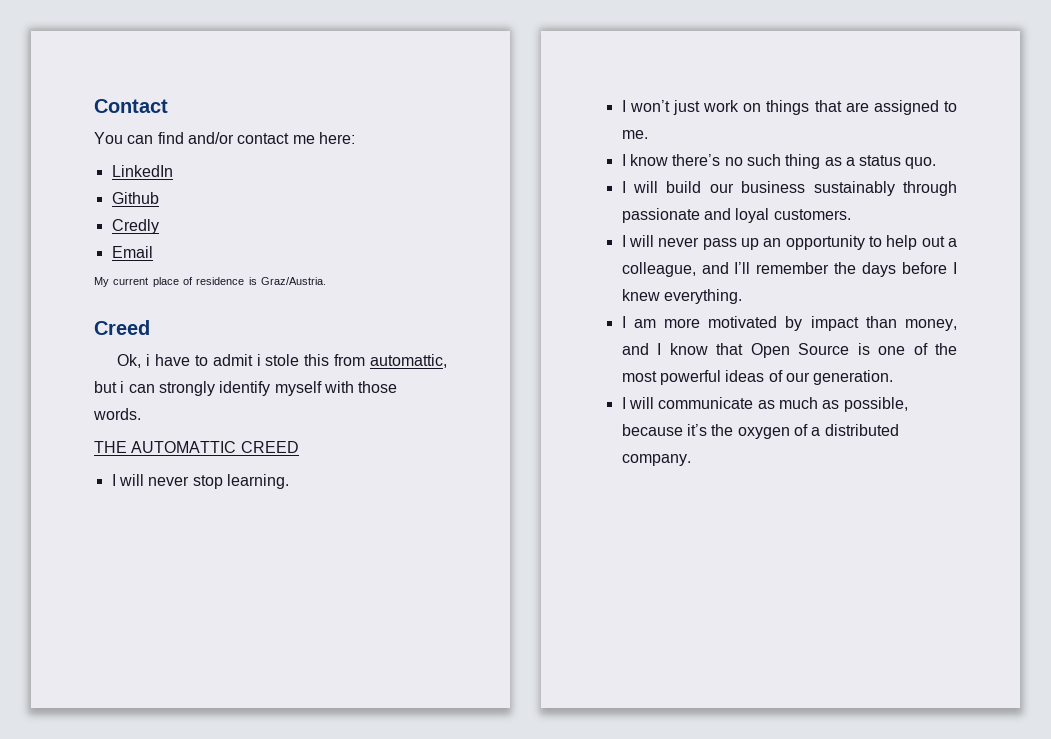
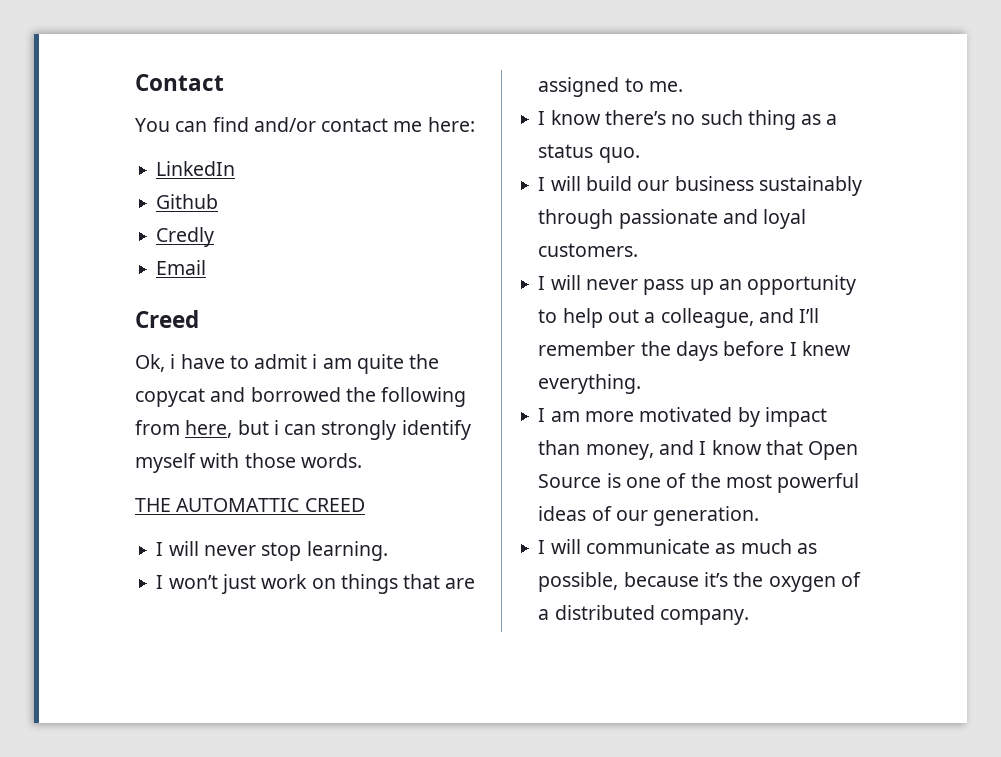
- My current place of residence is Graz/Austria.
- Ok, i have to admit i stole this from automattic, but i can strongly identify myself with those words.
+ Ok, i have to admit i am quite the copycat and borrowed the following from here, but i can strongly identify myself with those words.

